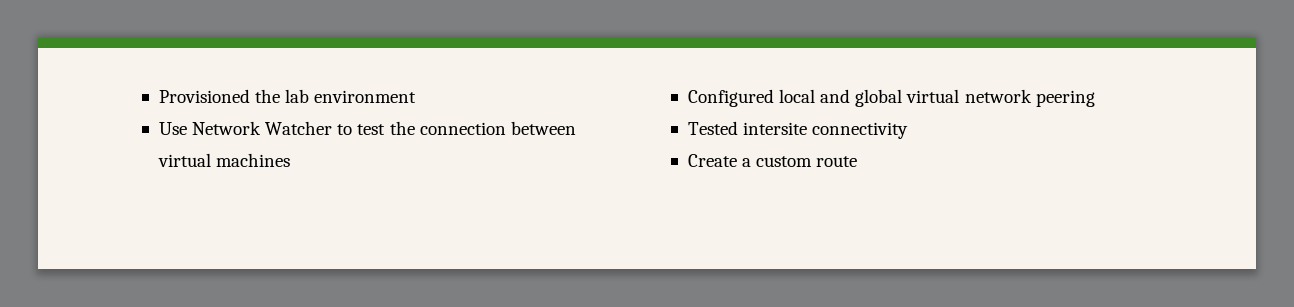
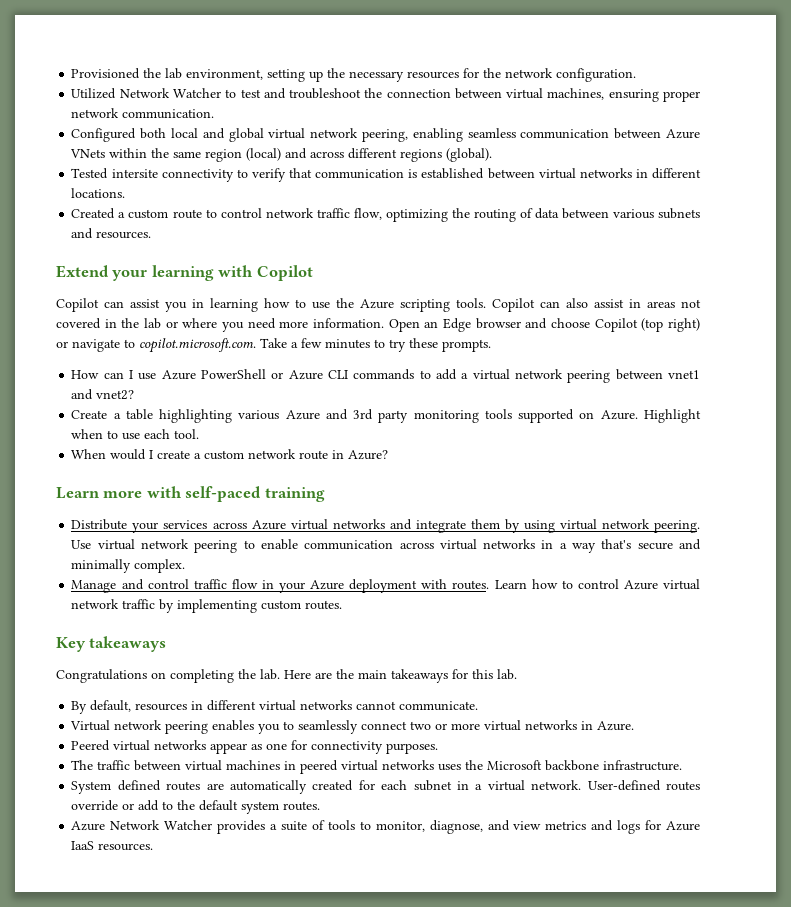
- Provisioned the lab environment
- Use Network Watcher to test the connection between virtual machines
+ Provisioned the lab environment, setting up the necessary resources for the network configuration.
+ Utilized Network Watcher to test and troubleshoot the connection between virtual machines, ensuring proper network communication.
- Configured local and global virtual network peering
- Tested intersite connectivity
- Create a custom route
+ Configured both local and global virtual network peering, enabling seamless communication between Azure VNets within the same region (local) and across different regions (global).
+ Tested intersite connectivity to verify that communication is established between virtual networks in different locations.
+ Created a custom route to control network traffic flow, optimizing the routing of data between various subnets and resources.
+ Extend your learning with Copilot
+ Copilot can assist you in learning how to use the Azure scripting tools. Copilot can also assist in areas not covered in the lab or where you need more information. Open an Edge browser and choose Copilot (top right) or navigate to copilot.microsoft.com. Take a few minutes to try these prompts.
+ How can I use Azure PowerShell or Azure CLI commands to add a virtual network peering between vnet1 and vnet2?
+ Create a table highlighting various Azure and 3rd party monitoring tools supported on Azure. Highlight when to use each tool.
+ When would I create a custom network route in Azure?
+ Learn more with self-paced training
+ Distribute your services across Azure virtual networks and integrate them by using virtual network peering. Use virtual network peering to enable communication across virtual networks in a way that's secure and minimally complex.
+ Manage and control traffic flow in your Azure deployment with routes. Learn how to control Azure virtual network traffic by implementing custom routes.
+ Key takeaways
+ Congratulations on completing the lab. Here are the main takeaways for this lab.
+ By default, resources in different virtual networks cannot communicate.
+ Virtual network peering enables you to seamlessly connect two or more virtual networks in Azure.
+ Peered virtual networks appear as one for connectivity purposes.
+ The traffic between virtual machines in peered virtual networks uses the Microsoft backbone infrastructure.
+ System defined routes are automatically created for each subnet in a virtual network. User-defined routes override or add to the default system routes.
+ Azure Network Watcher provides a suite of tools to monitor, diagnose, and view metrics and logs for Azure IaaS resources.

